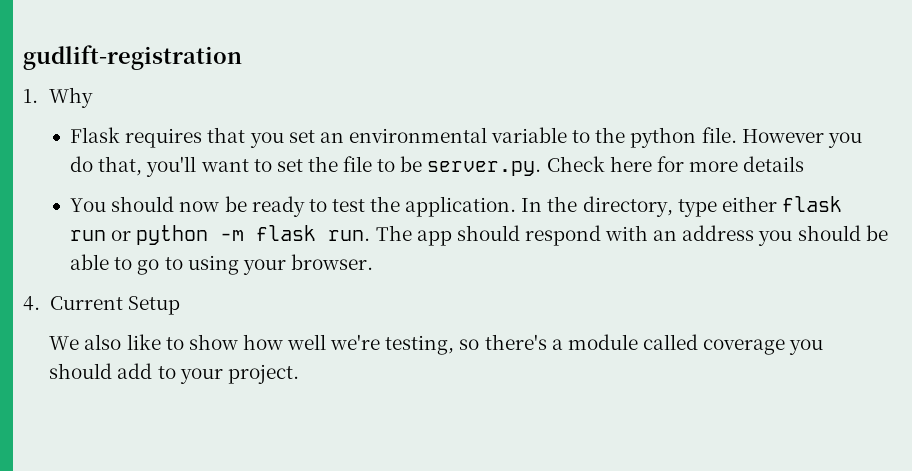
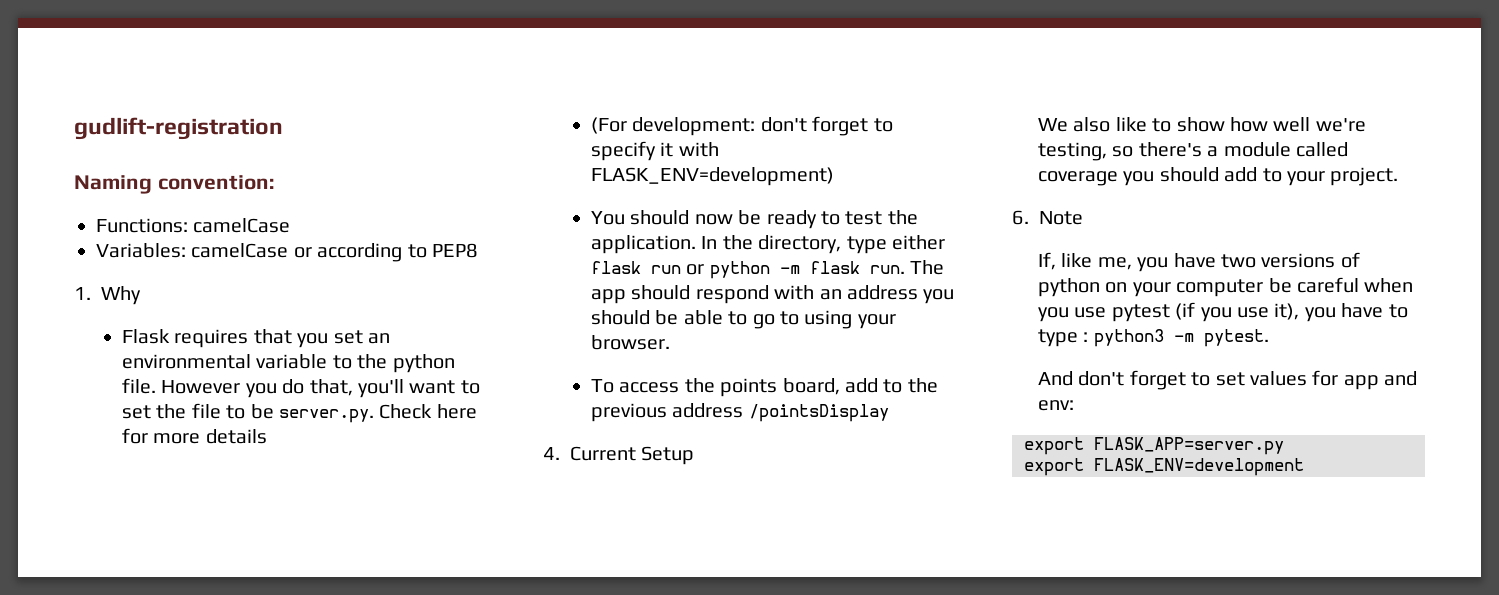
+ Naming convention:
+ Functions: camelCase
+ Variables: camelCase or according to PEP8
+ (For development: don't forget to specify it with FLASK_ENV=development)
+ To access the points board, add to the previous address /pointsDisplay
+ 6. Note
+ If, like me, you have two versions of python on your computer be careful when you use pytest (if you use it), you have to type : python3 -m pytest.
+ And don't forget to set values for app and env:
+ export FLASK_APP=server.py
+ export FLASK_ENV=development

